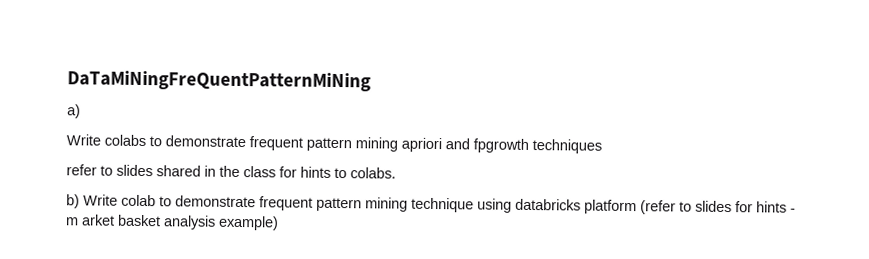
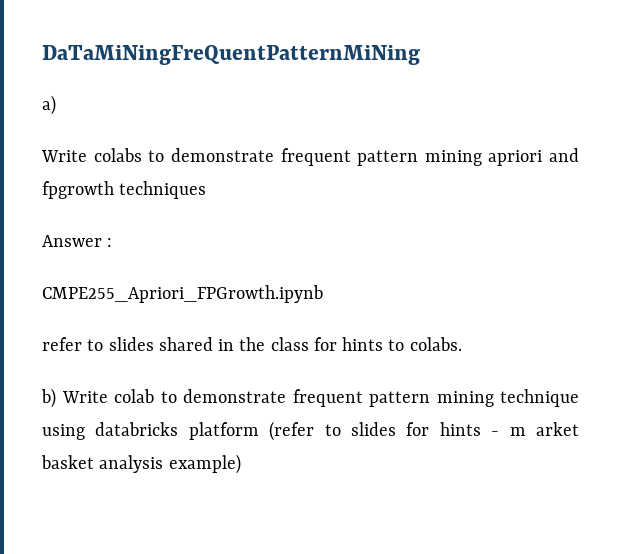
+ Answer :
+ CMPE255_Apriori_FPGrowth.ipynb

